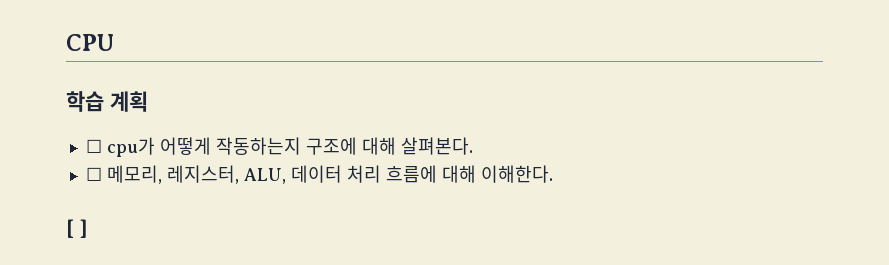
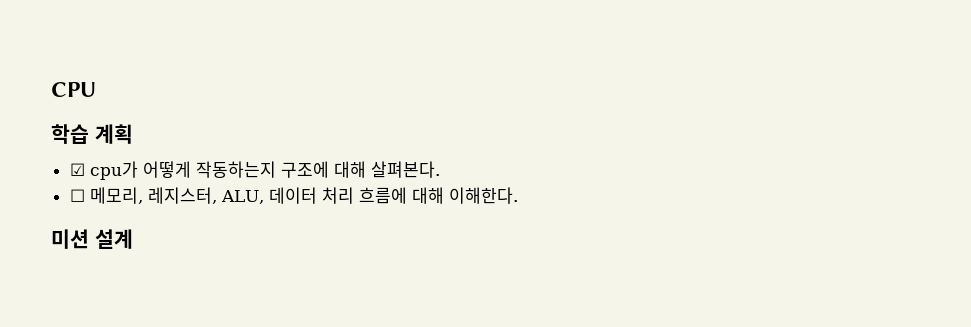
- ☐ cpu가 어떻게 작동하는지 구조에 대해 살펴본다.
+ ☑ cpu가 어떻게 작동하는지 구조에 대해 살펴본다.
- [ ]
+ 미션 설계

